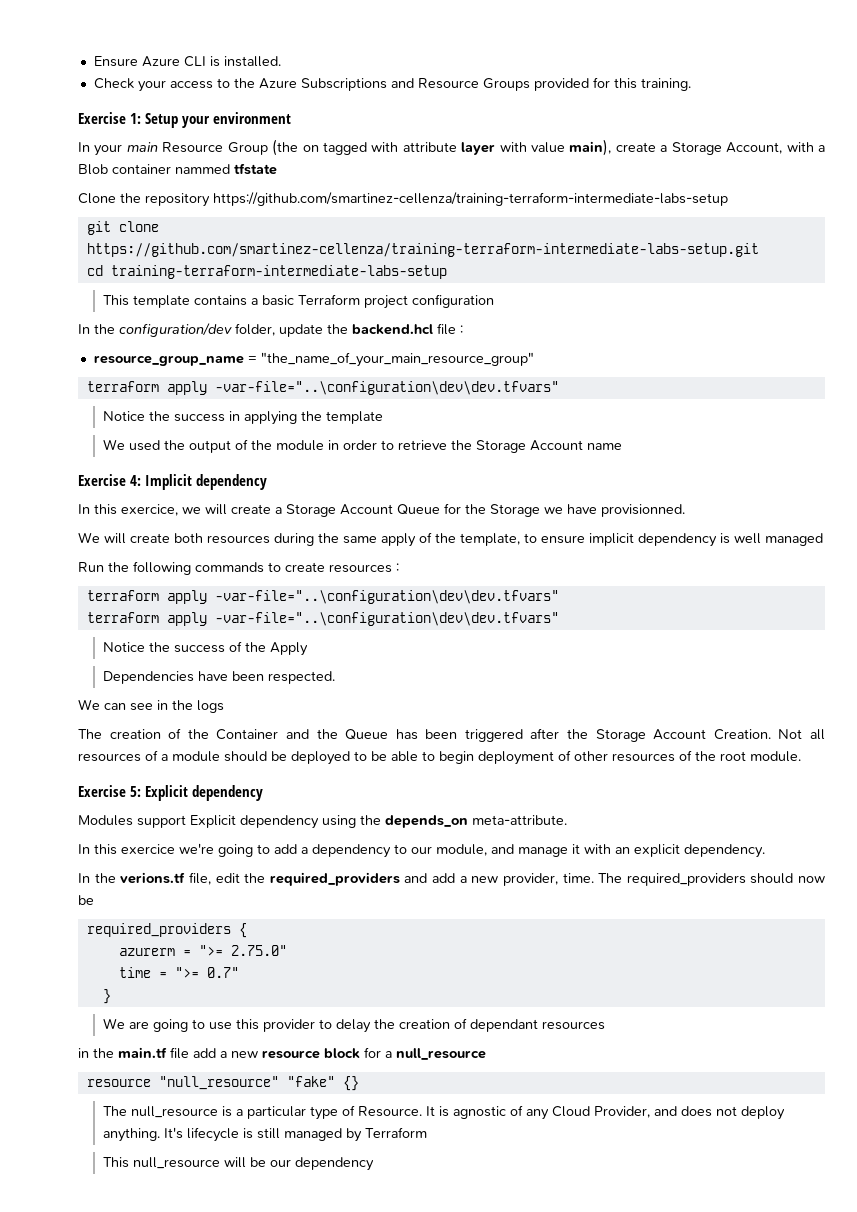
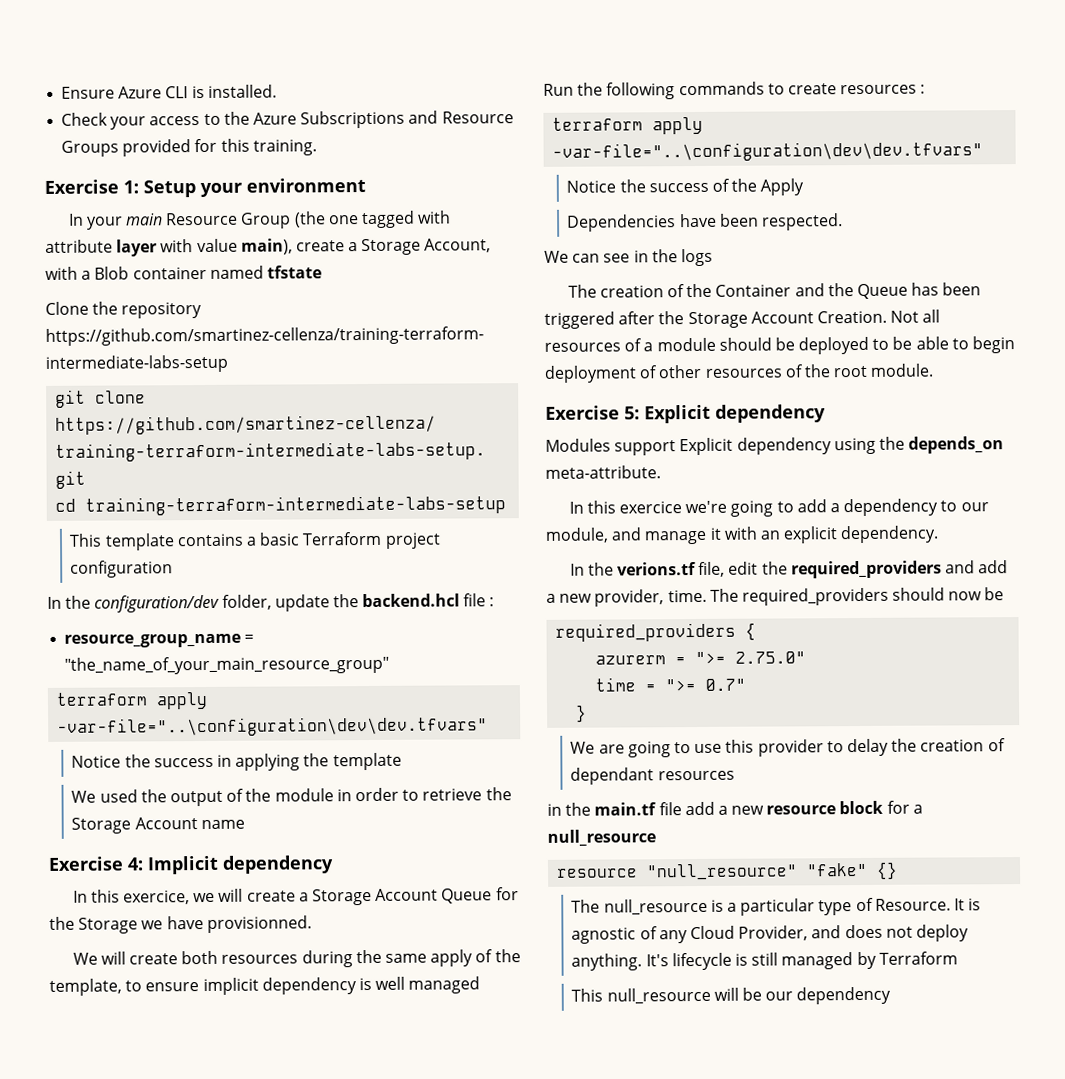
- In your main Resource Group (the on tagged with attribute layer with value main), create a Storage Account, with a Blob container nammed tfstate
+ In your main Resource Group (the one tagged with attribute layer with value main), create a Storage Account, with a Blob container named tfstate
  Run the following commands to create resources :
- terraform apply -var-file="..\configuration\dev\dev.tfvars"

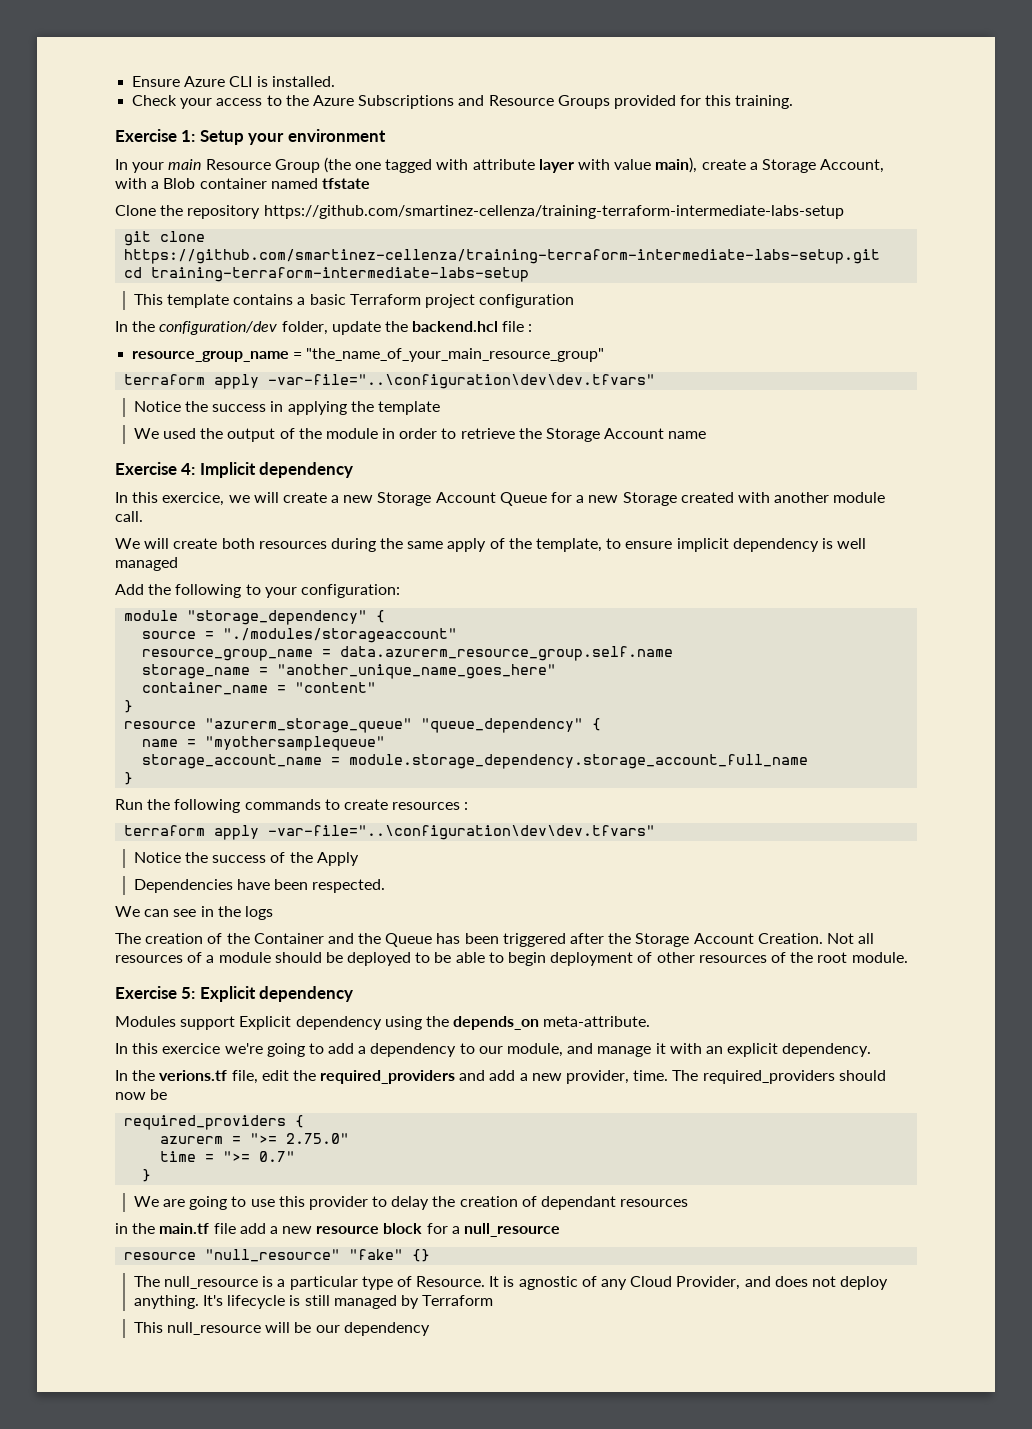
- In this exercice, we will create a Storage Account Queue for the Storage we have provisionned.
+ In this exercice, we will create a new Storage Account Queue for a new Storage created with another module call.
+ Add the following to your configuration:
+ module "storage_dependency" {
+ source = "./modules/storageaccount"
+ resource_group_name = data.azurerm_resource_group.self.name
+ storage_name = "another_unique_name_goes_here"
+ container_name = "content"
+ }
+ resource "azurerm_storage_queue" "queue_dependency" {
+ name = "myothersamplequeue"
+ storage_account_name = module.storage_dependency.storage_account_full_name
+ }

